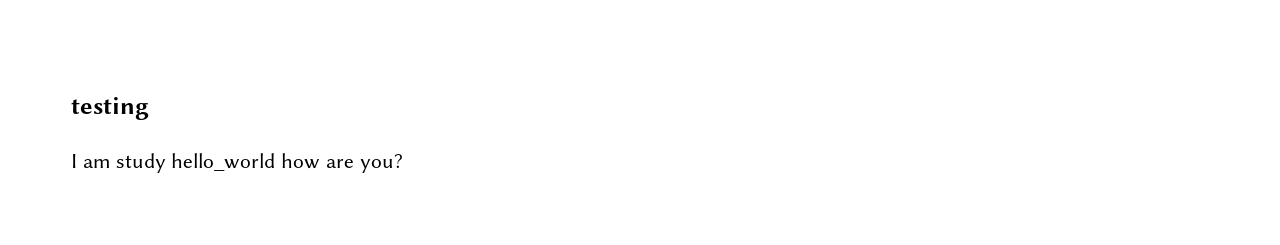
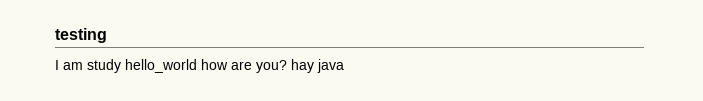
- I am study hello_world how are you?
+ I am study hello_world how are you? hay java

